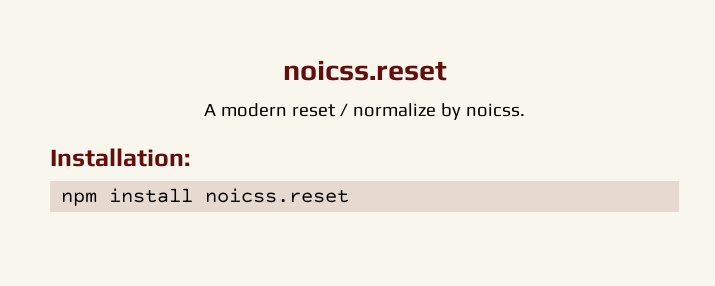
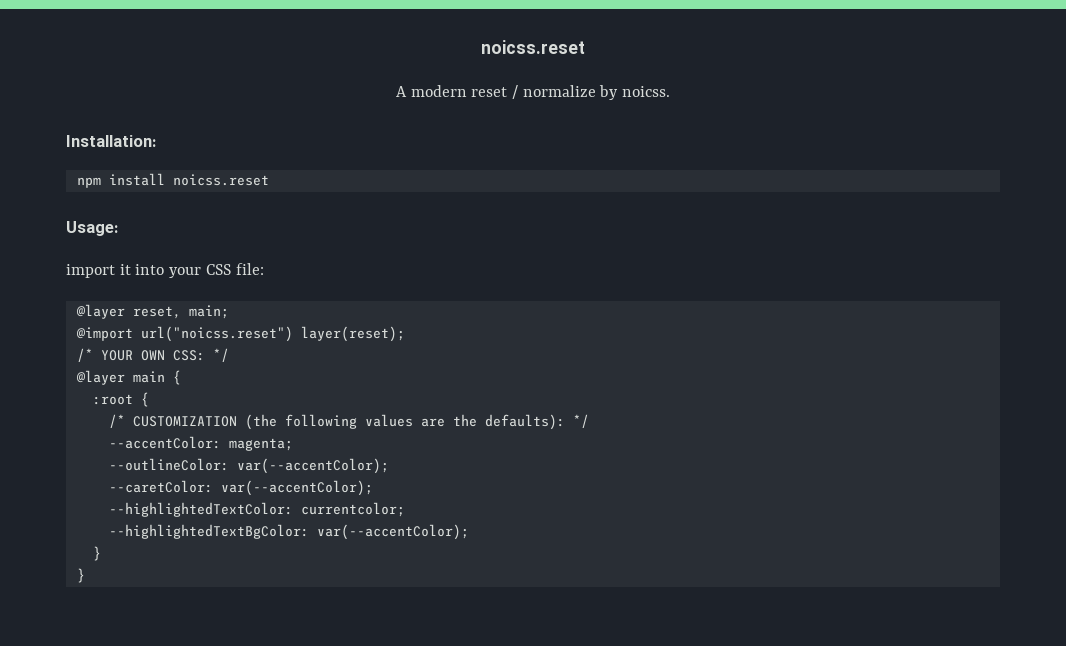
+ Usage:
+ import it into your CSS file:
+ @layer reset, main;
+ @import url("noicss.reset") layer(reset);
+ /* YOUR OWN CSS: */
+ @layer main {
+ :root {
+ /* CUSTOMIZATION (the following values are the defaults): */
+ --accentColor: magenta;
+ --outlineColor: var(--accentColor);
+ --caretColor: var(--accentColor);
+ --highlightedTextColor: currentcolor;
+ --highlightedTextBgColor: var(--accentColor);
+ }
+ }

